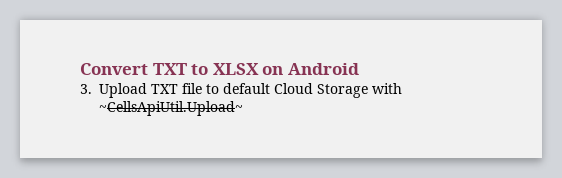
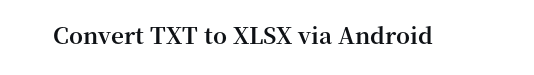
- Convert TXT to XLSX on Android
+ Convert TXT to XLSX via Android
- 3. Upload TXT file to default Cloud Storage with ~CellsApiUtil.Upload~

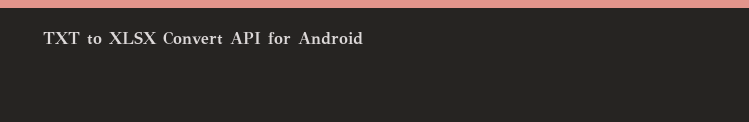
- Convert TXT to XLSX via Android
+ TXT to XLSX Convert API for Android

